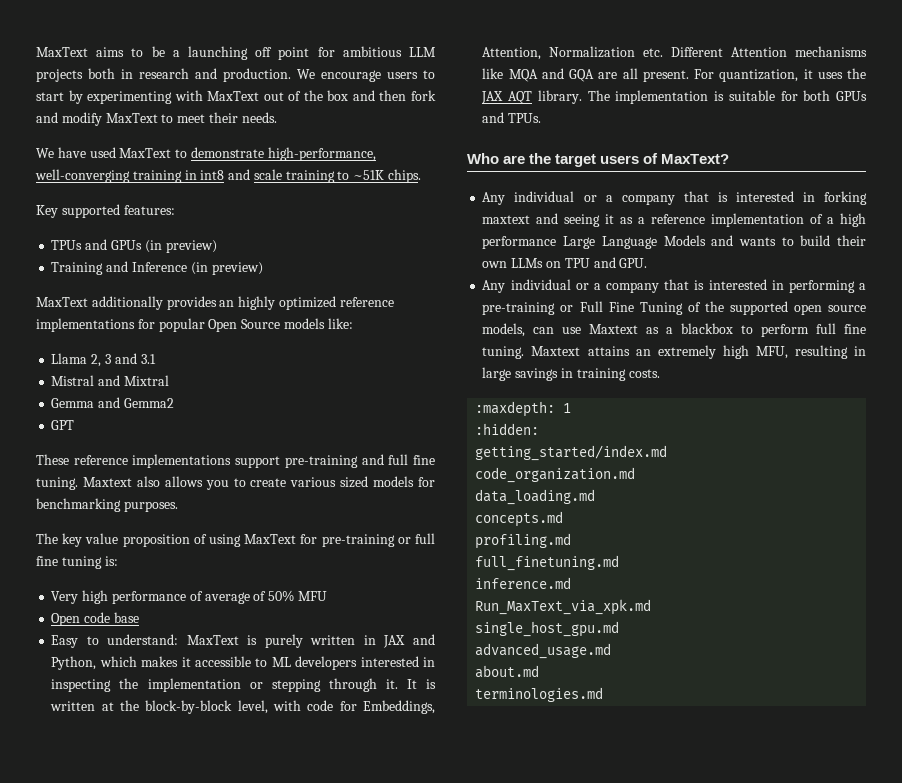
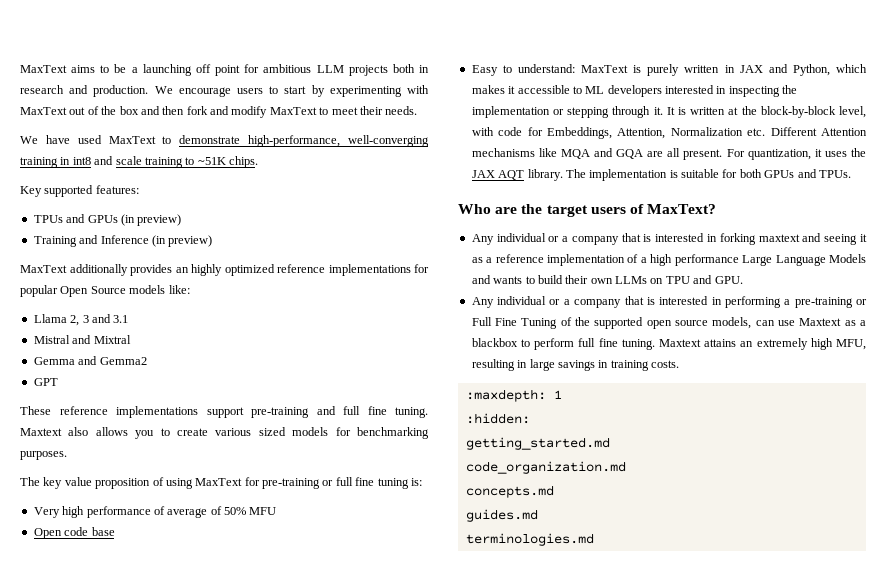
- getting_started/index.md
+ getting_started.md
- data_loading.md
- profiling.md
- full_finetuning.md
- inference.md
- Run_MaxText_via_xpk.md
- single_host_gpu.md
- advanced_usage.md
- about.md
+ guides.md

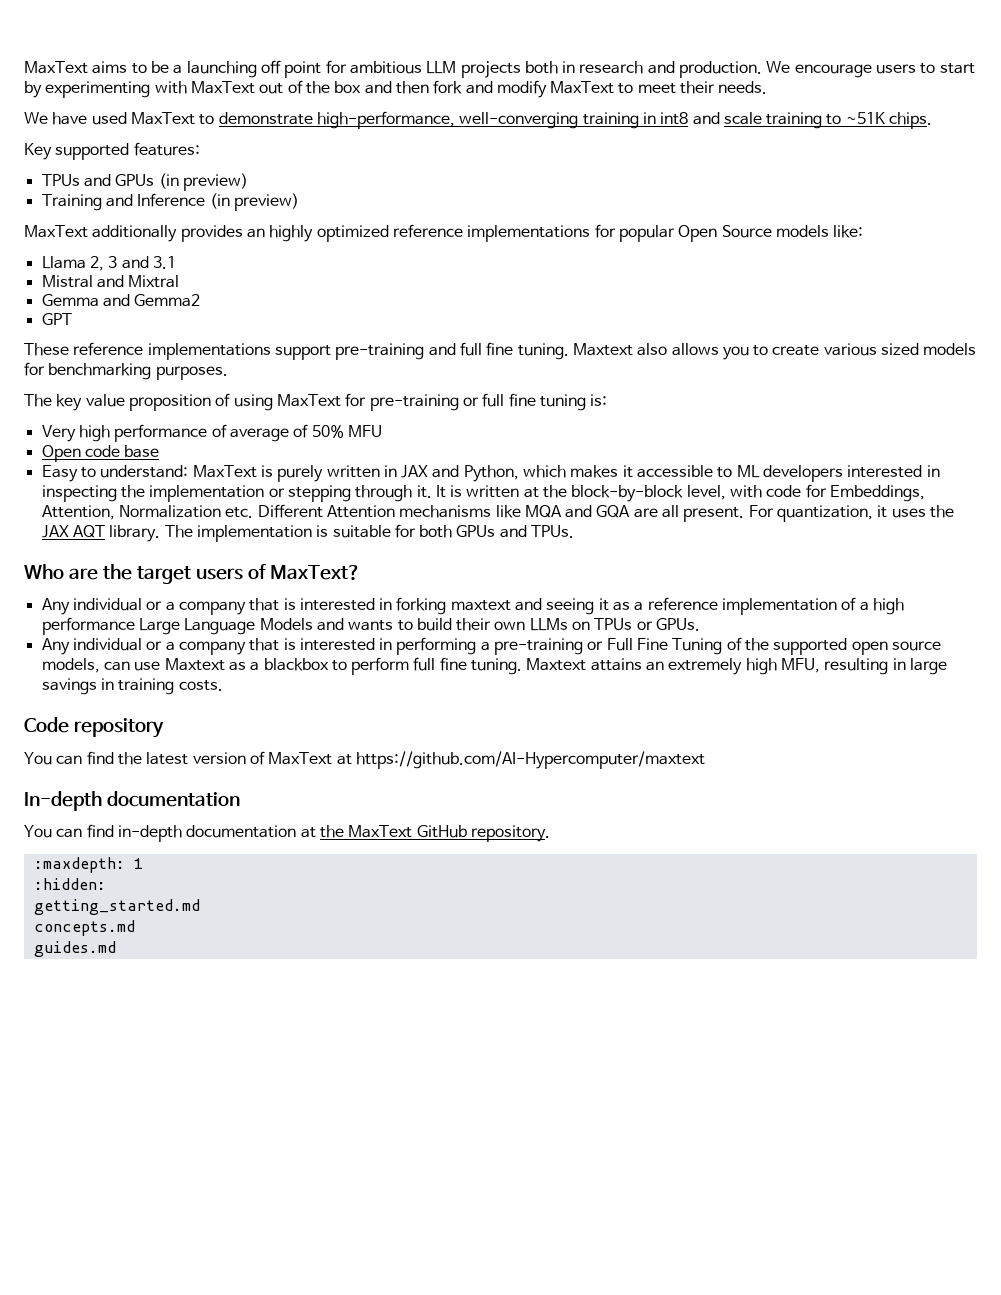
- Any individual or a company that is interested in forking maxtext and seeing it as a reference implementation of a high performance Large Language Models and wants to build their own LLMs on TPU and GPU.
+ Any individual or a company that is interested in forking maxtext and seeing it as a reference implementation of a high performance Large Language Models and wants to build their own LLMs on TPUs or GPUs.
+ Code repository
+ You can find the latest version of MaxText at https://github.com/AI-Hypercomputer/maxtext
+ In-depth documentation
+ You can find in-depth documentation at the MaxText GitHub repository.
- code_organization.md
- terminologies.md

